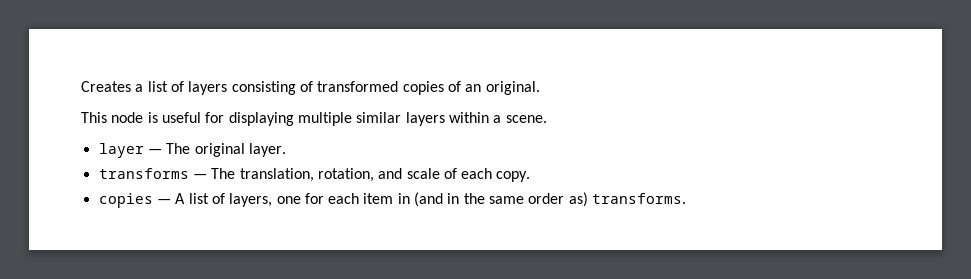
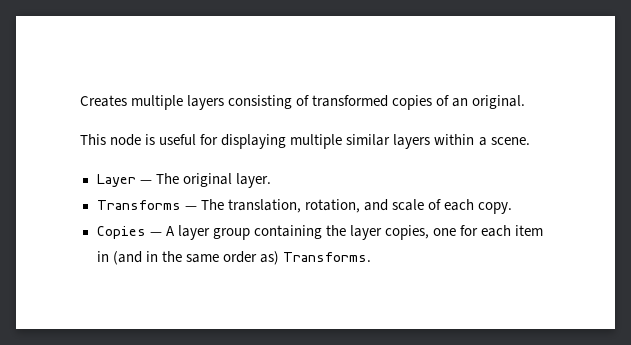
- Creates a list of layers consisting of transformed copies of an original.
+ Creates multiple layers consisting of transformed copies of an original.
- layer — The original layer.
+ Layer — The original layer.
- transforms — The translation, rotation, and scale of each copy.
+ Transforms — The translation, rotation, and scale of each copy.
- copies — A list of layers, one for each item in (and in the same order as) transforms.
+ Copies — A layer group containing the layer copies, one for each item in (and in the same order as) Transforms.

